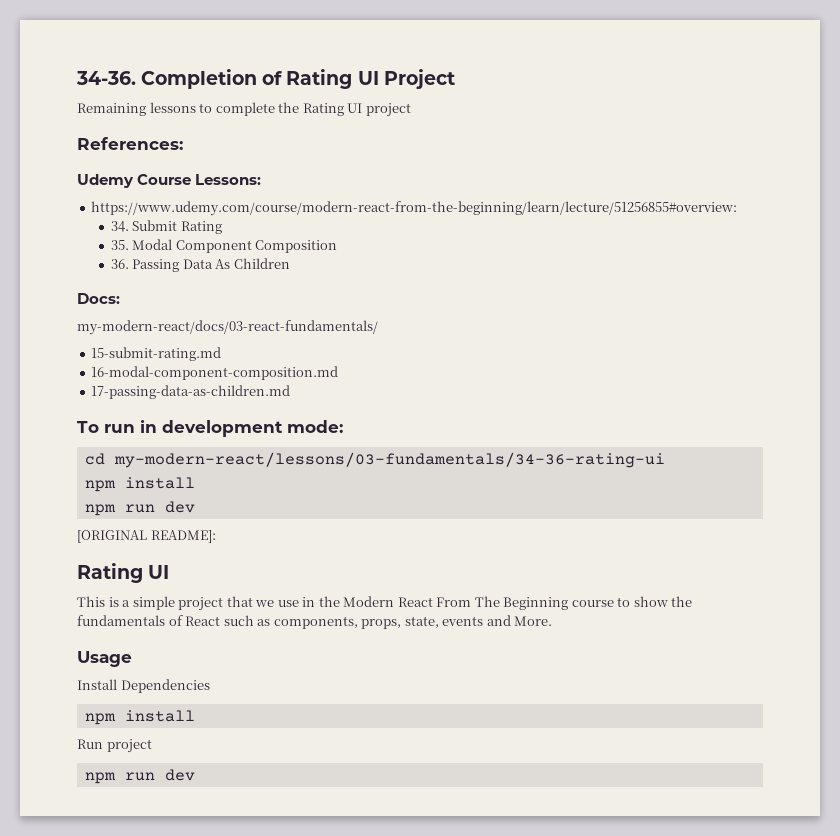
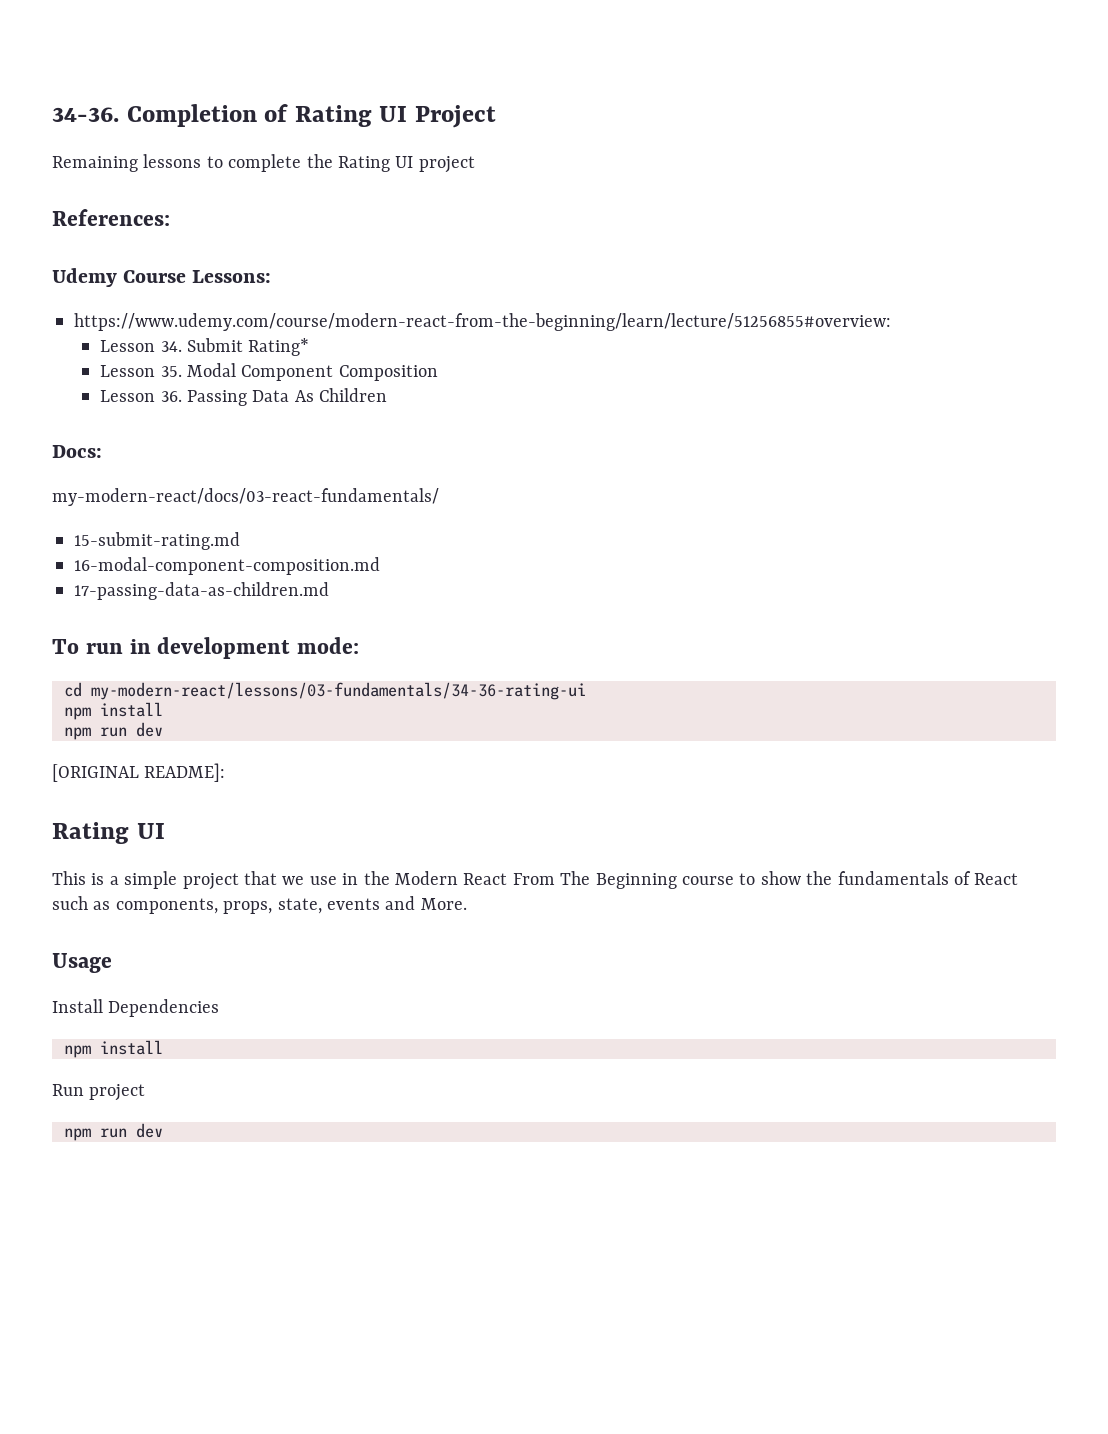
- 34. Submit Rating
- 35. Modal Component Composition
+ Lesson 34. Submit Rating*
+ Lesson 35. Modal Component Composition
- 36. Passing Data As Children
+ Lesson 36. Passing Data As Children

